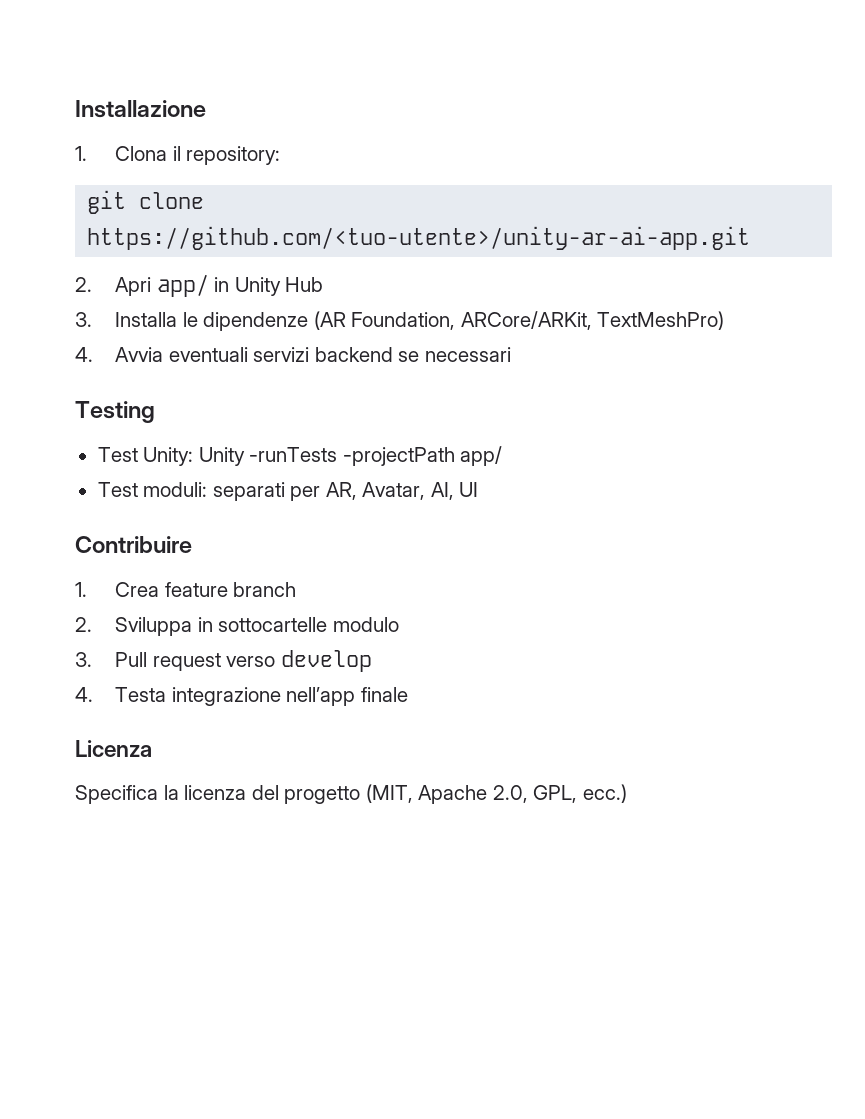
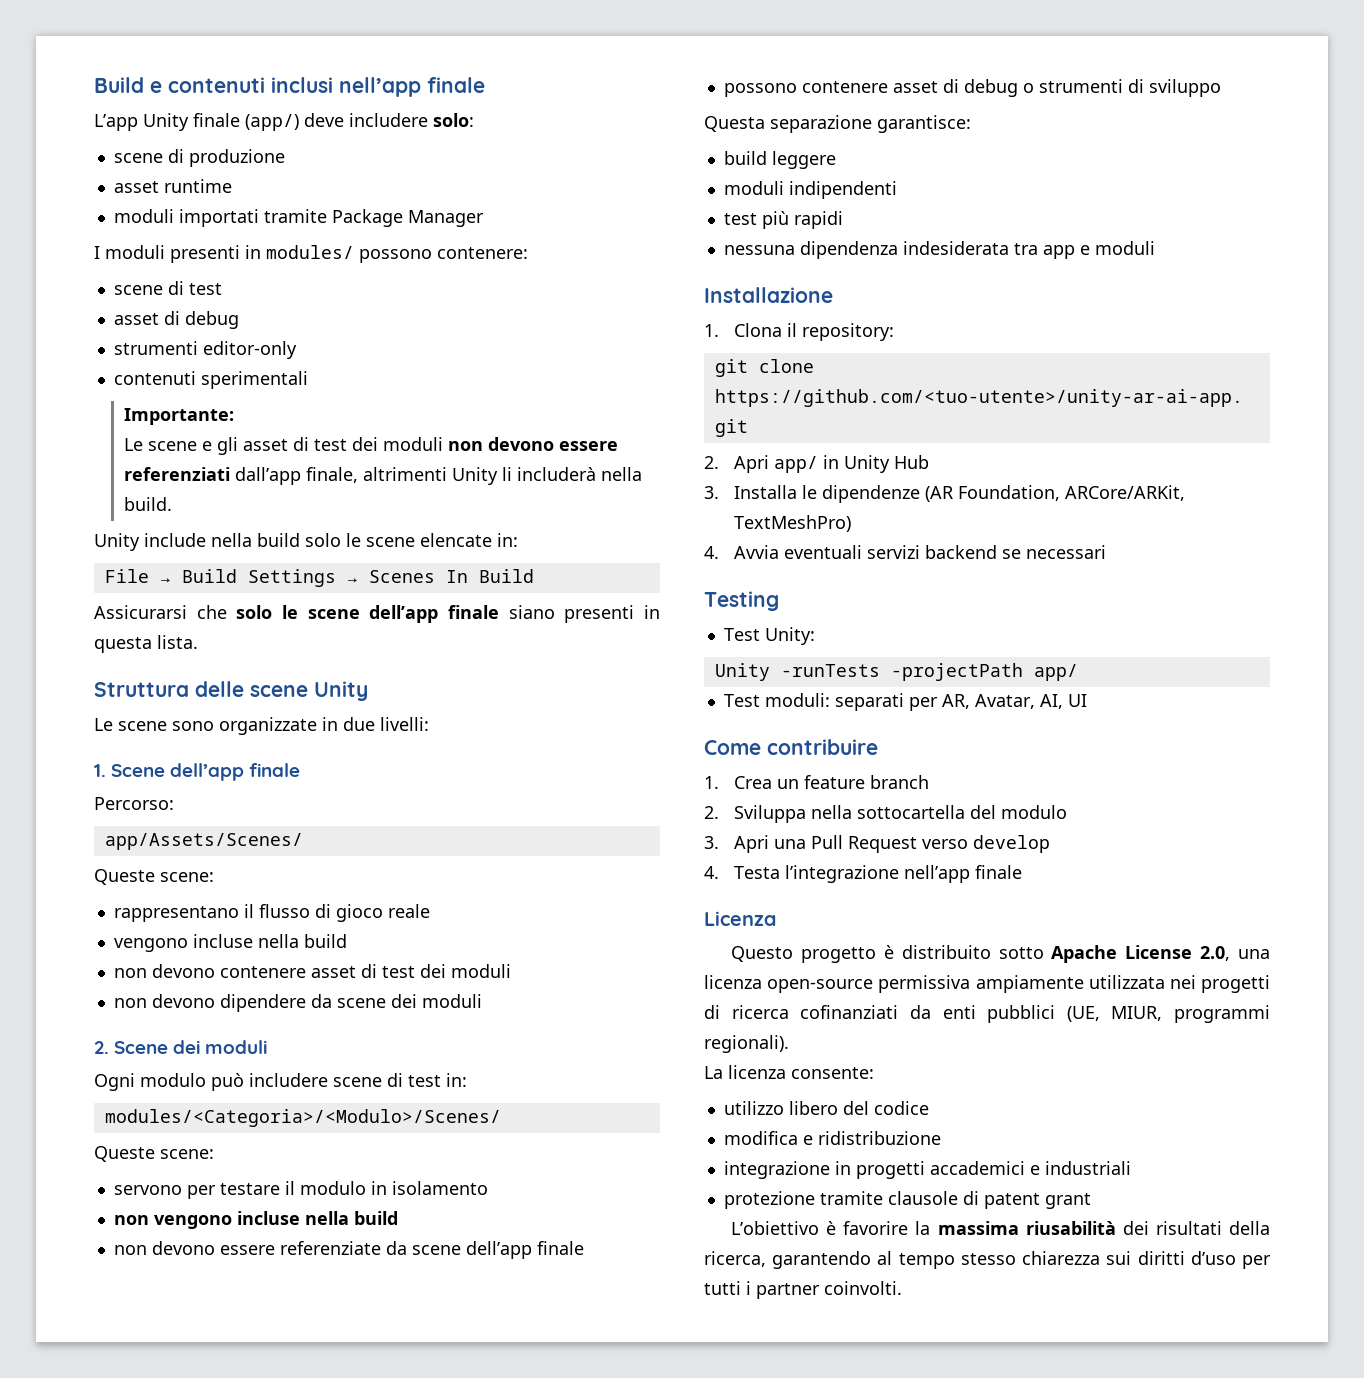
+ Build e contenuti inclusi nell’app finale
+ L’app Unity finale (app/) deve includere solo:
+ scene di produzione
+ asset runtime
+ moduli importati tramite Package Manager
+ I moduli presenti in modules/ possono contenere:
+ scene di test
+ asset di debug
+ strumenti editor-only
+ contenuti sperimentali
+ Importante:
+ Le scene e gli asset di test dei moduli non devono essere referenziati dall’app finale, altrimenti Unity li includerà nella build.
+ Unity include nella build solo le scene elencate in:
+ File → Build Settings → Scenes In Build
+ Assicurarsi che solo le scene dell’app finale siano presenti in questa lista.
+ Struttura delle scene Unity
+ Le scene sono organizzate in due livelli:
+ 1. Scene dell’app finale
+ Percorso:
+ app/Assets/Scenes/
+ Queste scene:
+ rappresentano il flusso di gioco reale
+ vengono incluse nella build
+ non devono contenere asset di test dei moduli
+ non devono dipendere da scene dei moduli
+ 2. Scene dei moduli
+ Ogni modulo può includere scene di test in:
+ modules/<Categoria>/<Modulo>/Scenes/
+ Queste scene:
+ servono per testare il modulo in isolamento
+ non vengono incluse nella build
+ non devono essere referenziate da scene dell’app finale
+ possono contenere asset di debug o strumenti di sviluppo
+ Questa separazione garantisce:
+ build leggere
+ moduli indipendenti
+ test più rapidi
+ nessuna dipendenza indesiderata tra app e moduli
- Test Unity: Unity -runTests -projectPath app/
+ Test Unity:
+ Unity -runTests -projectPath app/
- Contribuire
+ Come contribuire
- 1. Crea feature branch
+ 1. Crea un feature branch
- 2. Sviluppa in sottocartelle modulo
+ 2. Sviluppa nella sottocartella del modulo
- 3. Pull request verso develop
+ 3. Apri una Pull Request verso develop
- 4. Testa integrazione nell’app finale
+ 4. Testa l’integrazione nell’app finale
- Specifica la licenza del progetto (MIT, Apache 2.0, GPL, ecc.)
+ Questo progetto è distribuito sotto Apache License 2.0, una licenza open‑source permissiva ampiamente utilizzata nei progetti di ricerca cofinanziati da enti pubblici (UE, MIUR, programmi regionali).
+ La licenza consente:
+ utilizzo libero del codice
+ modifica e ridistribuzione
+ integrazione in progetti accademici e industriali
+ protezione tramite clausole di patent grant
+ L’obiettivo è favorire la massima riusabilità dei risultati della ricerca, garantendo al tempo stesso chiarezza sui diritti d’uso per tutti i partner coinvolti.

